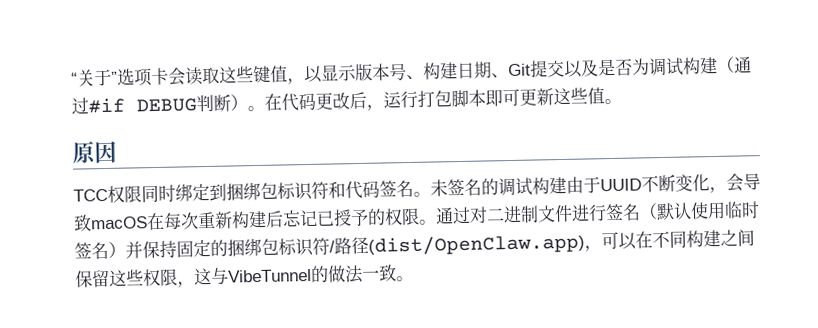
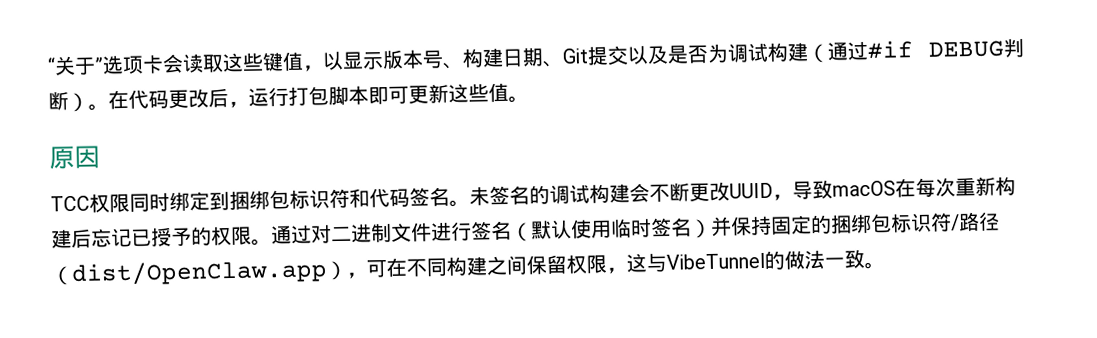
- 未签名的调试构建由于UUID不断变化，会导致macOS在每次重新构建后忘记已授予的权限。
+ 未签名的调试构建会不断更改UUID，导致macOS在每次重新构建后忘记已授予的权限。
- 通过对二进制文件进行签名（默认使用临时签名）并保持固定的捆绑包标识符/路径(dist/OpenClaw.app)，可以在不同构建之间保留这些权限，这与VibeTunnel的做法一致。
+ 通过对二进制文件进行签名（默认使用临时签名）并保持固定的捆绑包标识符/路径（dist/OpenClaw.app），可在不同构建之间保留权限，这与VibeTunnel的做法一致。

